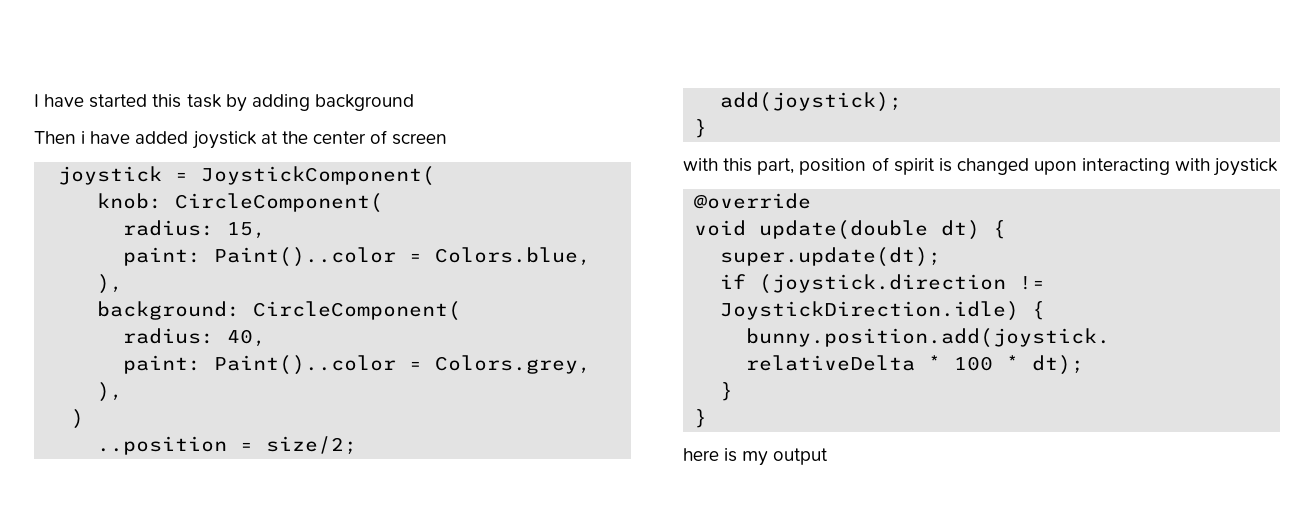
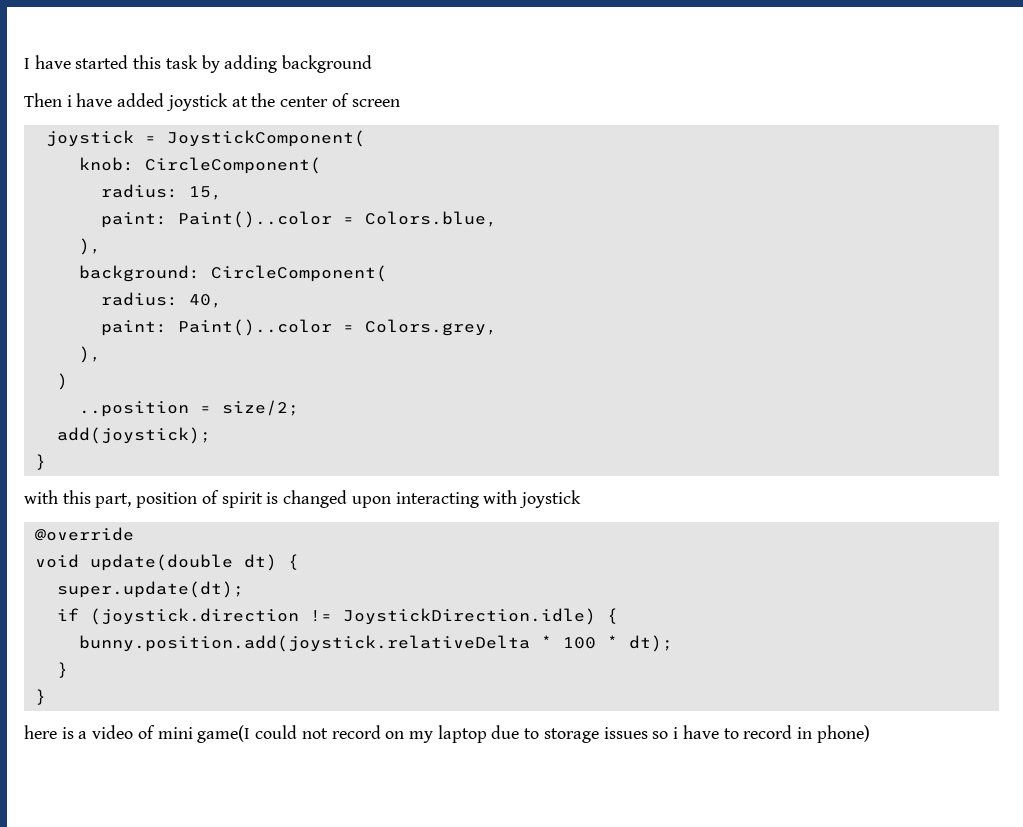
- here is my output
+ here is a video of mini game(I could not record on my laptop due to storage issues so i have to record in phone)

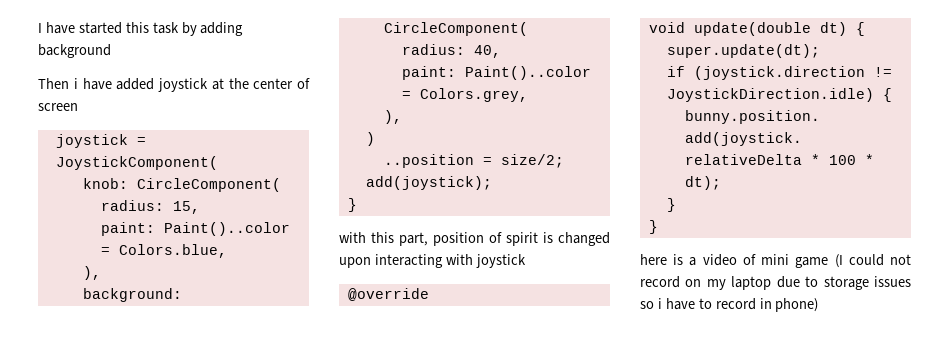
- here is a video of mini game(I could not record on my laptop due to storage issues so i have to record in phone)
+ here is a video of mini game (I could not record on my laptop due to storage issues so i have to record in phone)

